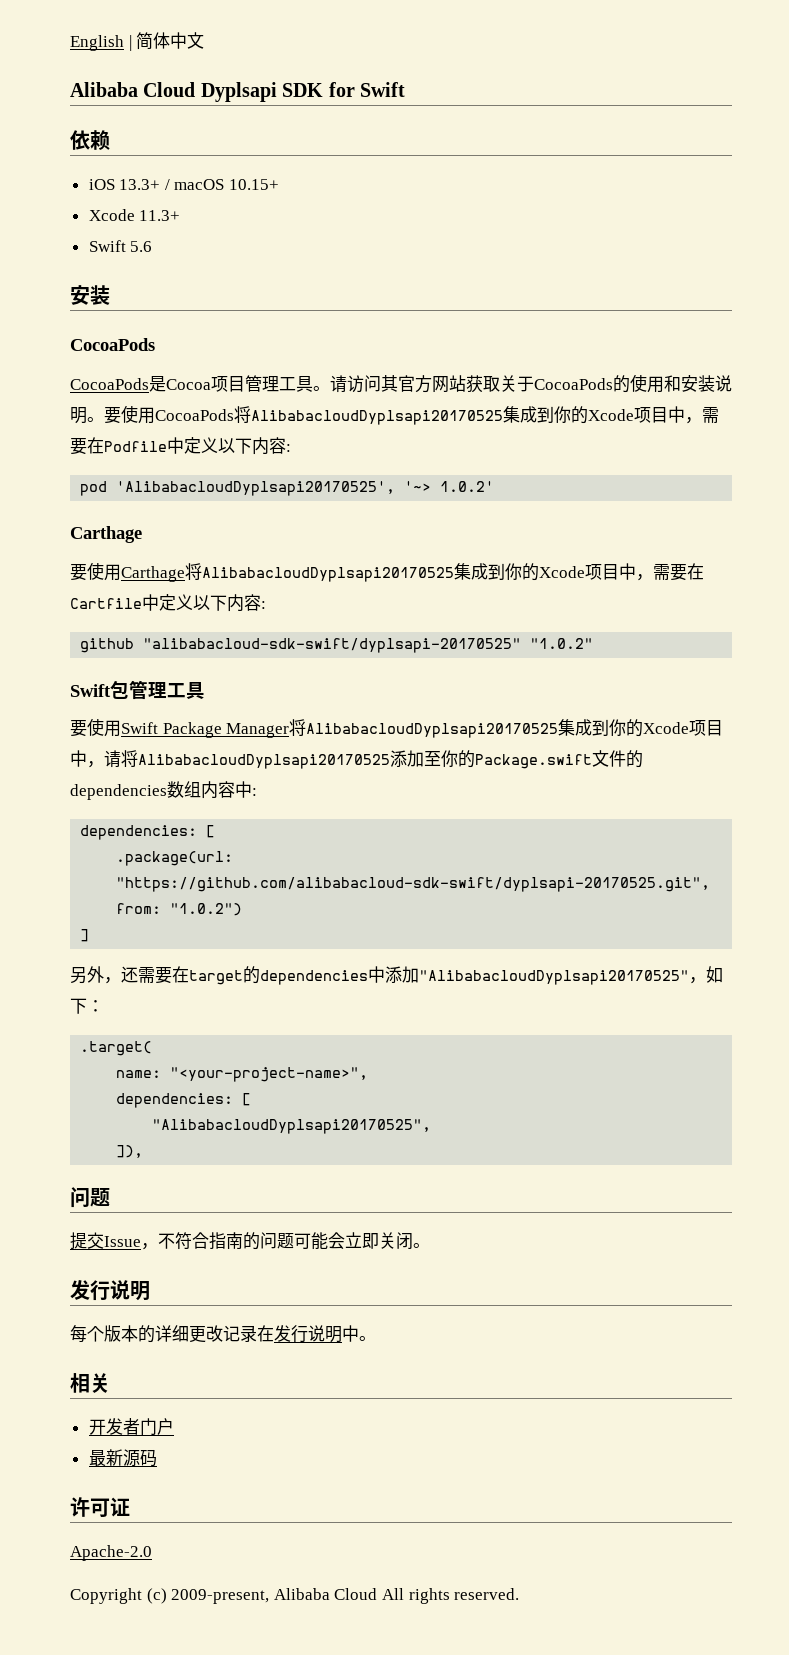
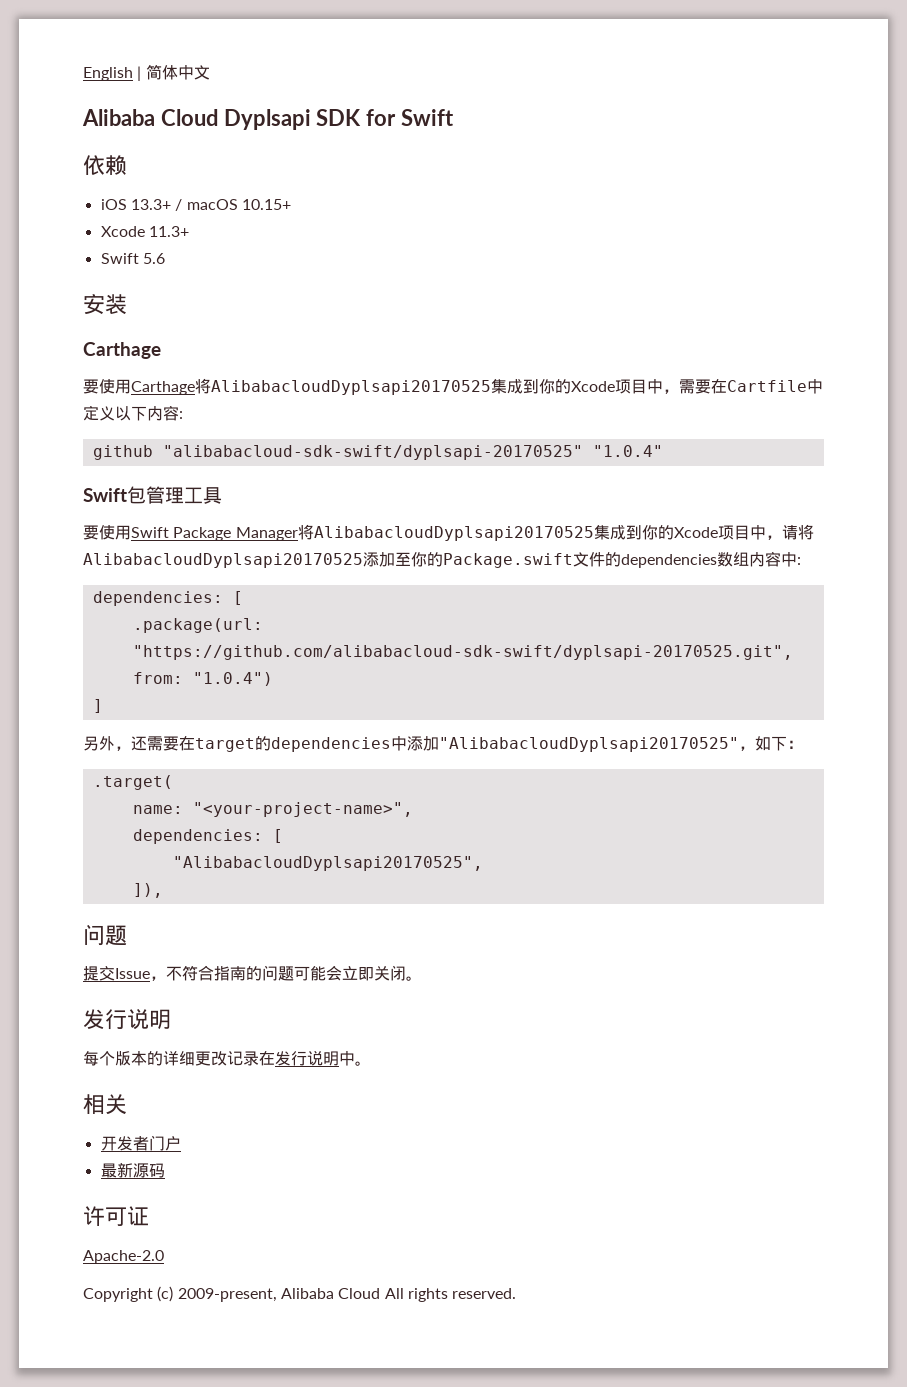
  Swift 5.6
  安装
- CocoaPods
- CocoaPods是Cocoa项目管理工具。请访问其官方网站获取关于CocoaPods的使用和安装说明。要使用CocoaPods将AlibabacloudDyplsapi20170525集成到你的Xcode项目中，需要在Podfile中定义以下内容:
- pod 'AlibabacloudDyplsapi20170525', '~> 1.0.2'
- github "alibabacloud-sdk-swift/dyplsapi-20170525" "1.0.2"
+ github "alibabacloud-sdk-swift/dyplsapi-20170525" "1.0.4"
- .package(url: "https://github.com/alibabacloud-sdk-swift/dyplsapi-20170525.git", from: "1.0.2")
+ .package(url: "https://github.com/alibabacloud-sdk-swift/dyplsapi-20170525.git", from: "1.0.4")

